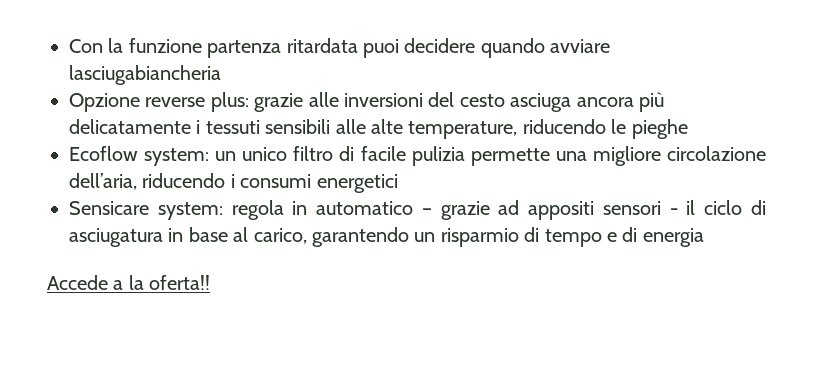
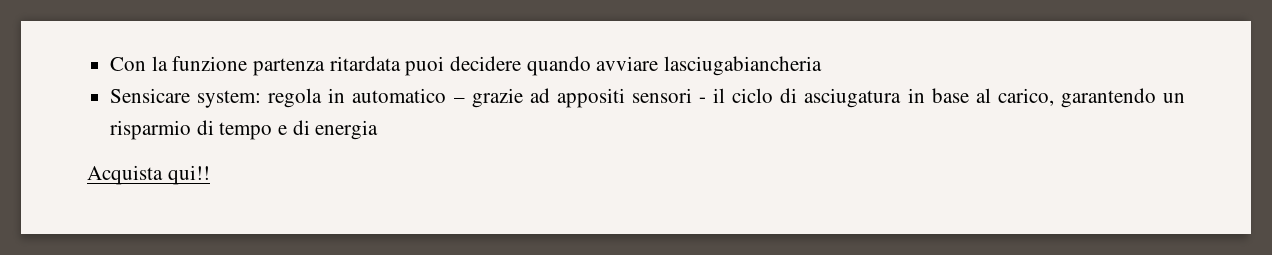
- Opzione reverse plus: grazie alle inversioni del cesto asciuga ancora più delicatamente i tessuti sensibili alle alte temperature, riducendo le pieghe
- Ecoflow system: un unico filtro di facile pulizia permette una migliore circolazione dell’aria, riducendo i consumi energetici
- Accede a la oferta!!
+ Acquista qui!!

